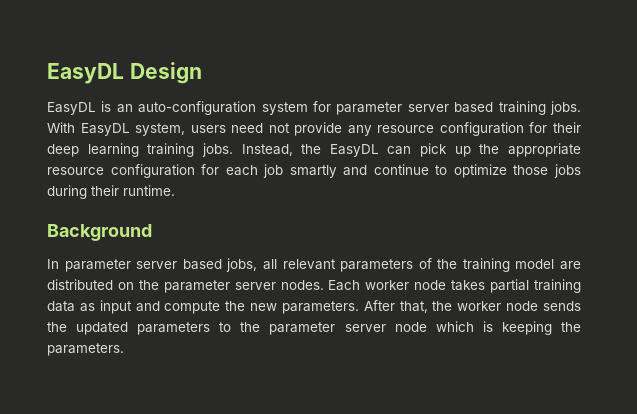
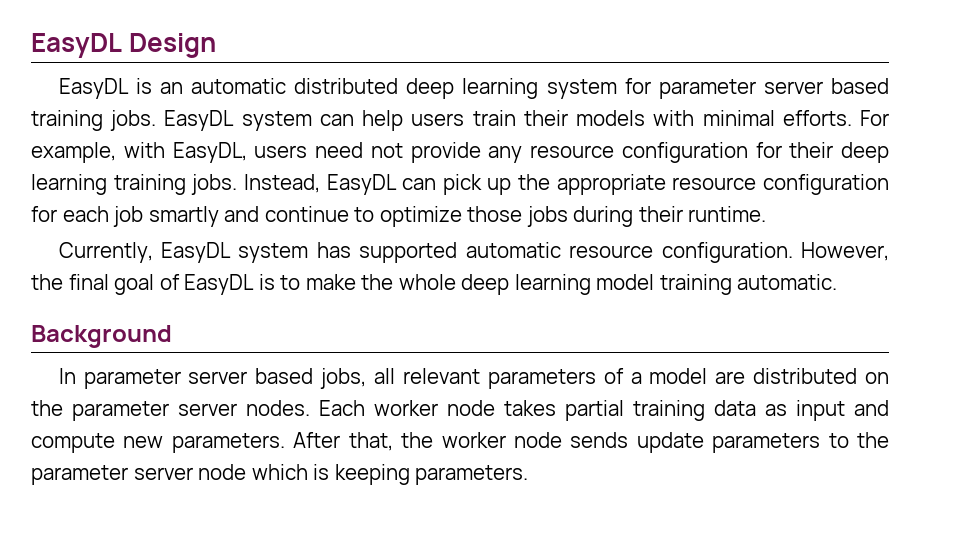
- EasyDL is an auto-configuration system for parameter server based training jobs.
+ EasyDL is an automatic distributed deep learning system for parameter server based training jobs.
- With EasyDL system, users need not provide any resource configuration for their deep learning training jobs.
+ EasyDL system can help users train their models with minimal efforts. For example, with EasyDL, users need not provide any resource configuration for their deep learning training jobs.
- Instead, the EasyDL can pick up the appropriate resource configuration for each job smartly and continue to optimize those jobs during their runtime.
+ Instead, EasyDL can pick up the appropriate resource configuration for each job smartly and continue to optimize those jobs during their runtime.
+ Currently, EasyDL system has supported automatic resource configuration. However, the final goal of EasyDL is to make the whole deep learning model training automatic.
- In parameter server based jobs, all relevant parameters of the training model are distributed on the parameter server nodes.
+ In parameter server based jobs, all relevant parameters of a model are distributed on the parameter server nodes.
- Each worker node takes partial training data as input and compute the new parameters.
+ Each worker node takes partial training data as input and compute new parameters.
- After that, the worker node sends the updated parameters to the parameter server node which is keeping the parameters.
+ After that, the worker node sends update parameters to the parameter server node which is keeping parameters.

